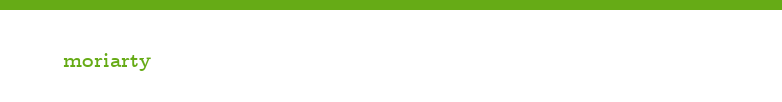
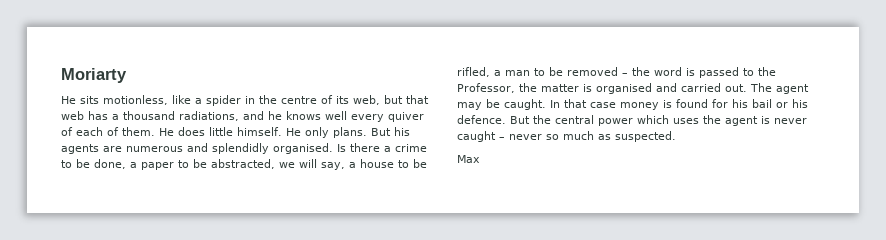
- moriarty
+ Moriarty
+ He sits motionless, like a spider in the centre of its web, but that web has a thousand radiations, and he knows well every quiver of each of them. He does little himself. He only plans. But his agents are numerous and splendidly organised. Is there a crime to be done, a paper to be abstracted, we will say, a house to be rifled, a man to be removed – the word is passed to the Professor, the matter is organised and carried out. The agent may be caught. In that case money is found for his bail or his defence. But the central power which uses the agent is never caught – never so much as suspected.
+ Max

